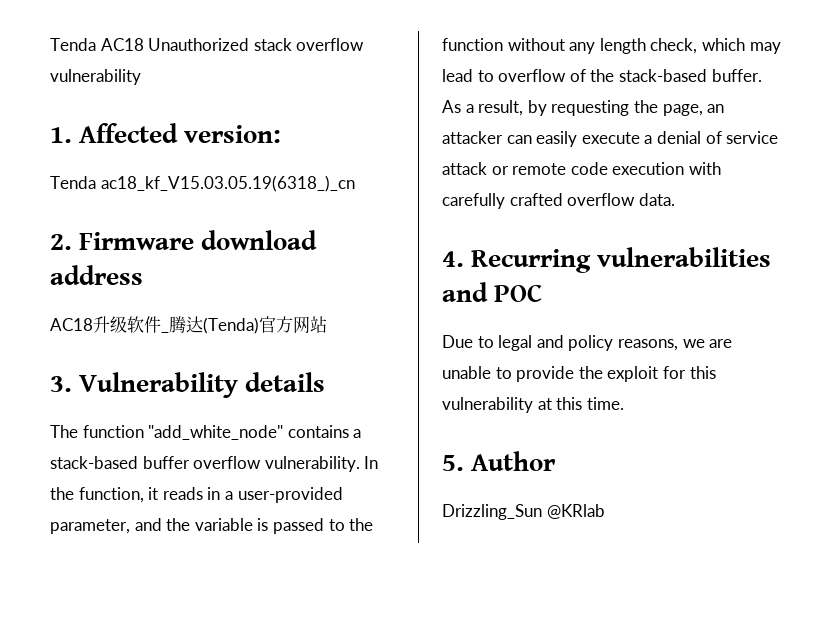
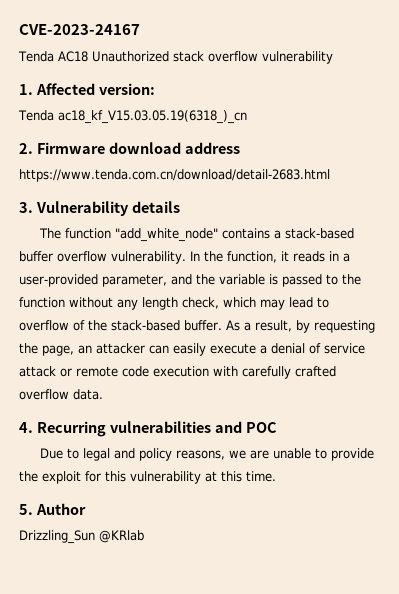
+ CVE-2023-24167
- AC18升级软件_腾达(Tenda)官方网站
+ https://www.tenda.com.cn/download/detail-2683.html

